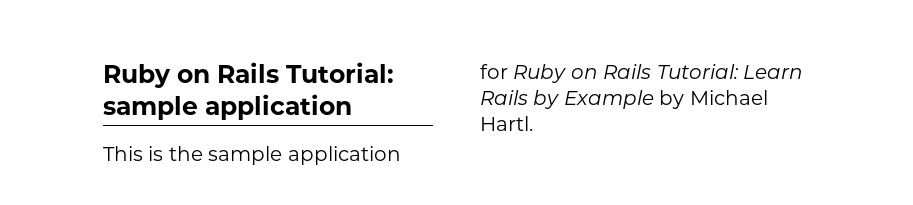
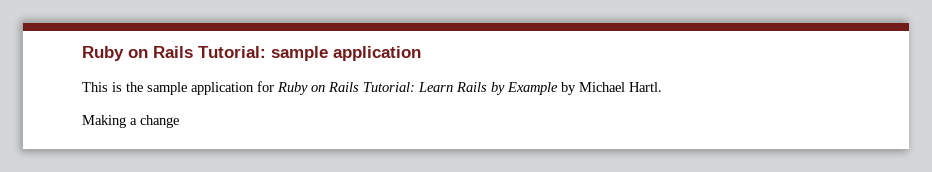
+ Making a change

